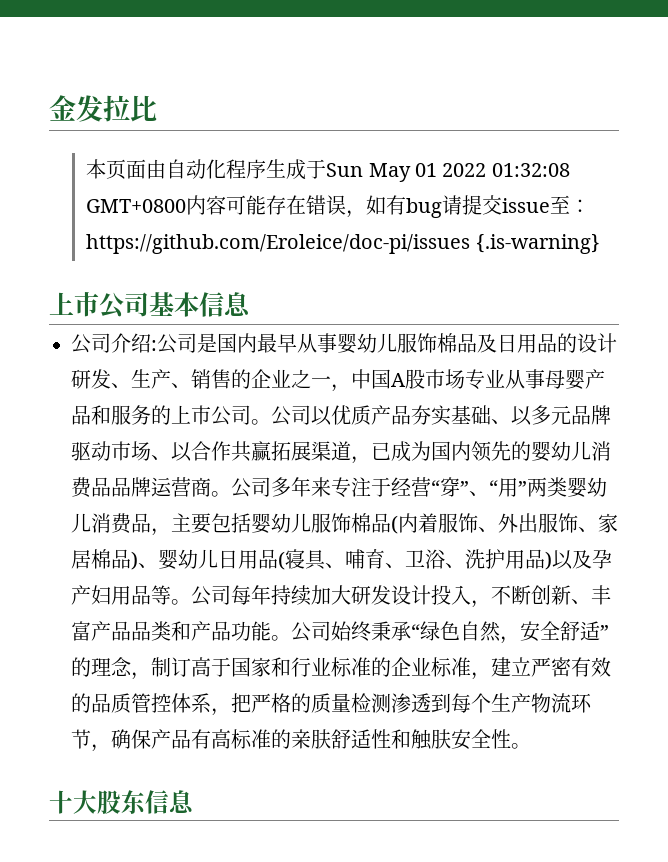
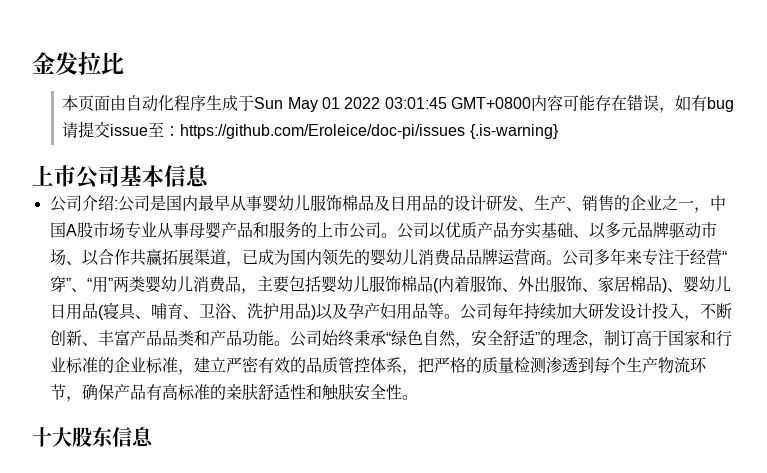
- 本页面由自动化程序生成于Sun May 01 2022 01:32:08 GMT+0800内容可能存在错误，如有bug请提交issue至：https://github.com/Eroleice/doc-pi/issues {.is-warning}
+ 本页面由自动化程序生成于Sun May 01 2022 03:01:45 GMT+0800内容可能存在错误，如有bug请提交issue至：https://github.com/Eroleice/doc-pi/issues {.is-warning}

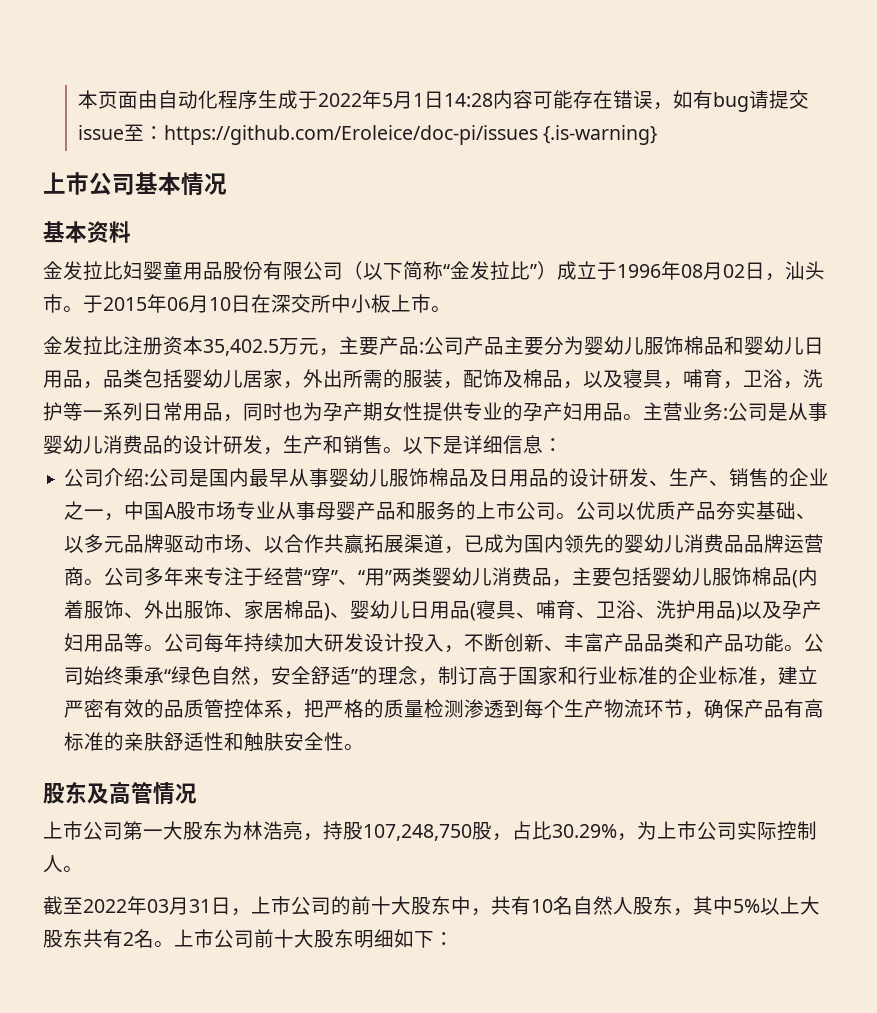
- 金发拉比
- 本页面由自动化程序生成于Sun May 01 2022 03:01:45 GMT+0800内容可能存在错误，如有bug请提交issue至：https://github.com/Eroleice/doc-pi/issues {.is-warning}
+ 本页面由自动化程序生成于2022年5月1日14:28内容可能存在错误，如有bug请提交issue至：https://github.com/Eroleice/doc-pi/issues {.is-warning}
- 上市公司基本信息
+ 上市公司基本情况
+ 基本资料
+ 金发拉比妇婴童用品股份有限公司（以下简称“金发拉比”）成立于1996年08月02日，汕头市。于2015年06月10日在深交所中小板上市。
+ 金发拉比注册资本35,402.5万元，主要产品:公司产品主要分为婴幼儿服饰棉品和婴幼儿日用品，品类包括婴幼儿居家，外出所需的服装，配饰及棉品，以及寝具，哺育，卫浴，洗护等一系列日常用品，同时也为孕产期女性提供专业的孕产妇用品。主营业务:公司是从事婴幼儿消费品的设计研发，生产和销售。以下是详细信息：
- 十大股东信息
+ 股东及高管情况
+ 上市公司第一大股东为林浩亮，持股107,248,750股，占比30.29%，为上市公司实际控制人。
+ 截至2022年03月31日，上市公司的前十大股东中，共有10名自然人股东，其中5%以上大股东共有2名。上市公司前十大股东明细如下：

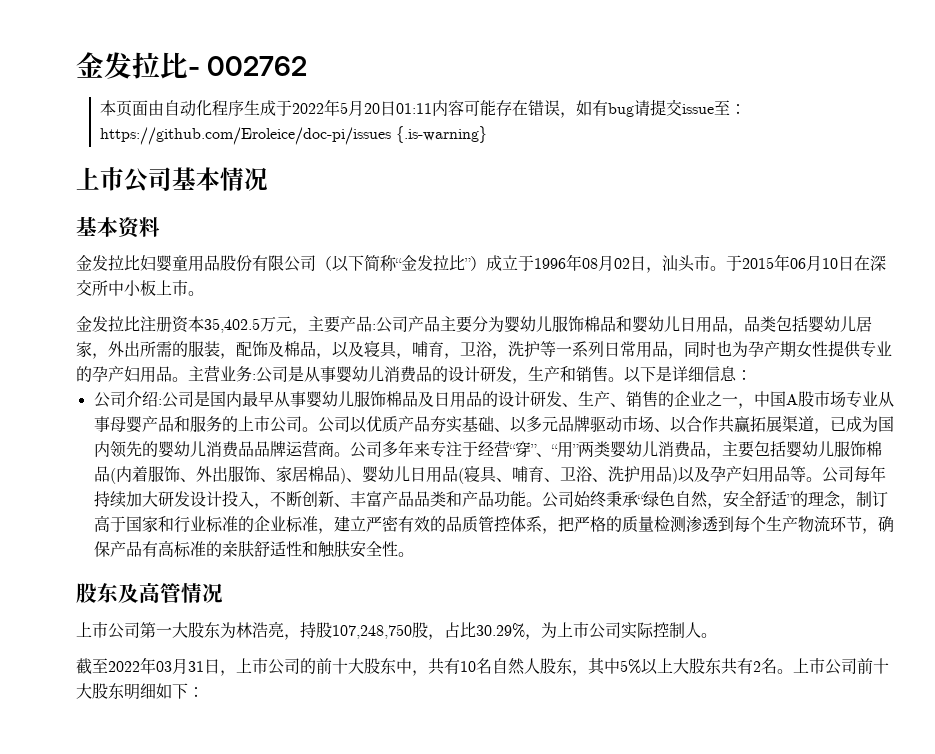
+ 金发拉比- 002762
- 本页面由自动化程序生成于2022年5月1日14:28内容可能存在错误，如有bug请提交issue至：https://github.com/Eroleice/doc-pi/issues {.is-warning}
+ 本页面由自动化程序生成于2022年5月20日01:11内容可能存在错误，如有bug请提交issue至：https://github.com/Eroleice/doc-pi/issues {.is-warning}

